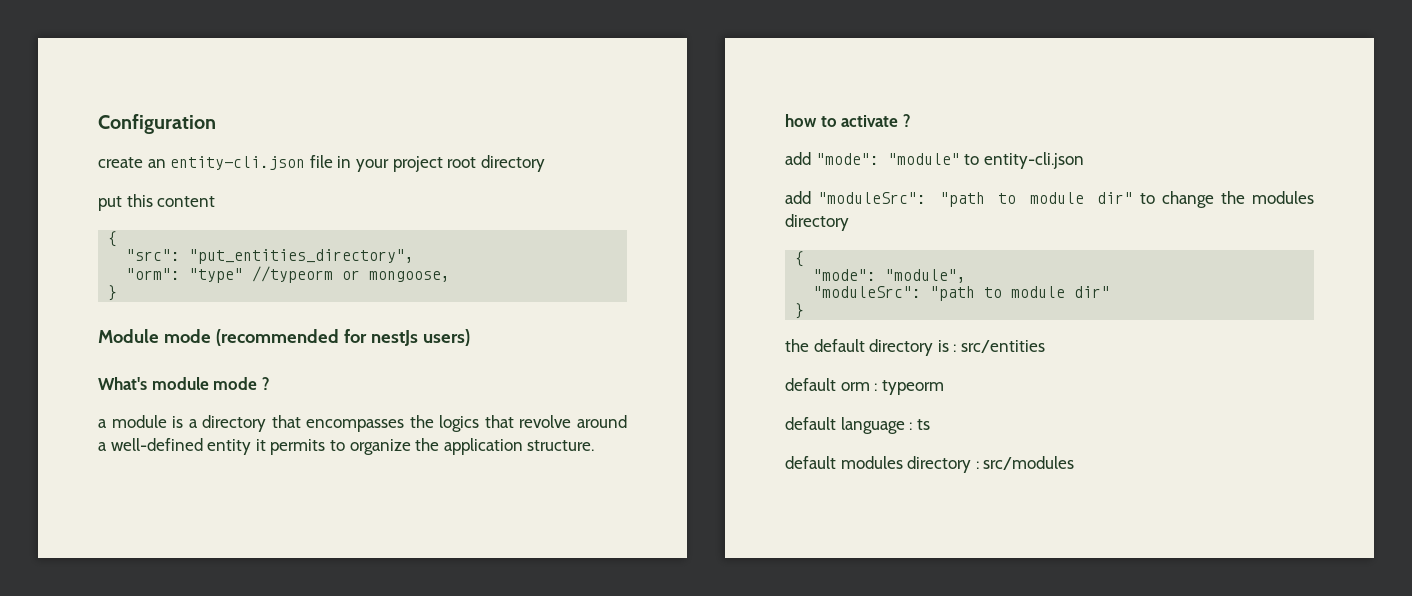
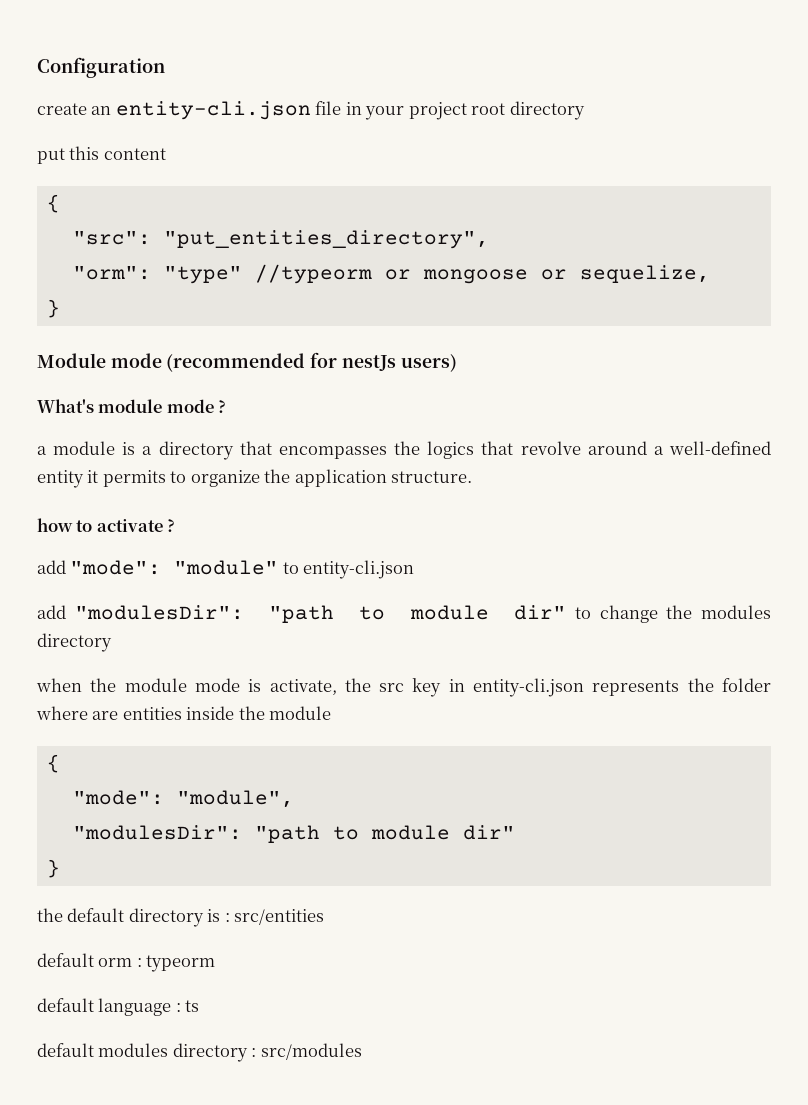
- "orm": "type" //typeorm or mongoose,
+ "orm": "type" //typeorm or mongoose or sequelize,
- add "moduleSrc": "path to module dir" to change the modules directory
+ add "modulesDir": "path to module dir" to change the modules directory
+ when the module mode is activate, the src key in entity-cli.json represents the folder where are entities inside the module
  "mode": "module",
- "moduleSrc": "path to module dir"
+ "modulesDir": "path to module dir"

